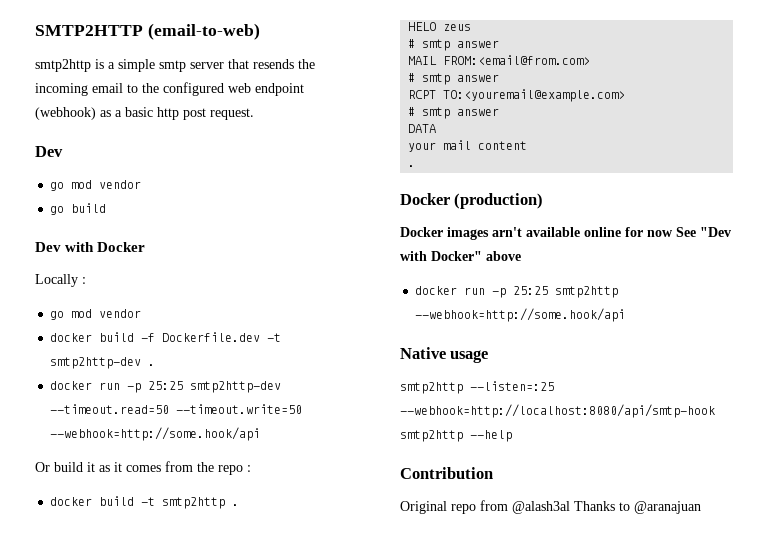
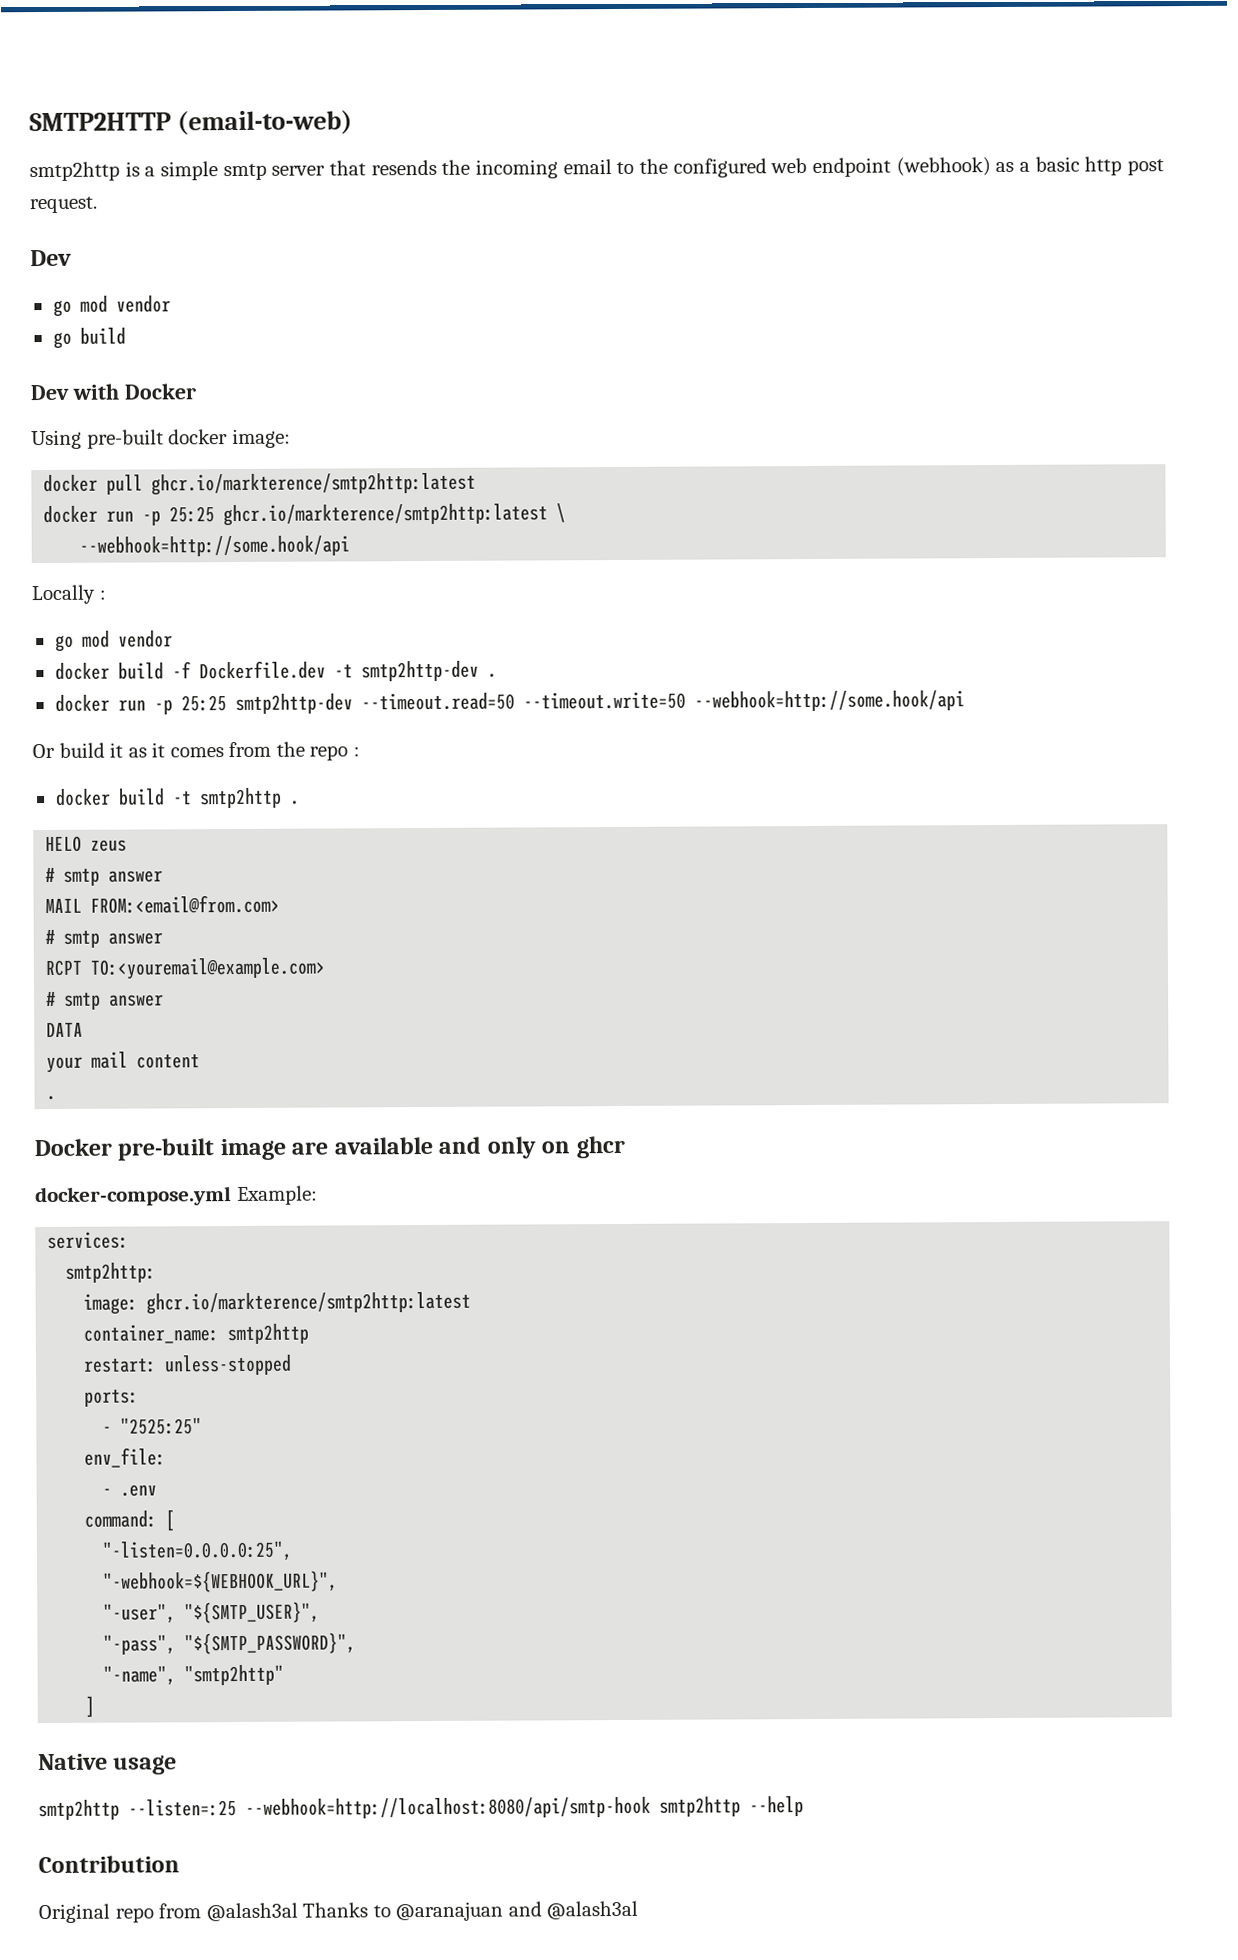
+ Using pre-built docker image:
+ docker pull ghcr.io/markterence/smtp2http:latest
+ docker run -p 25:25 ghcr.io/markterence/smtp2http:latest \
+ --webhook=http://some.hook/api
- Docker (production)
- Docker images arn't available online for now See "Dev with Docker" above
- docker run -p 25:25 smtp2http --webhook=http://some.hook/api
+ Docker pre-built image are available and only on ghcr
+ docker-compose.yml Example:
+ services:
+ smtp2http:
+ image: ghcr.io/markterence/smtp2http:latest
+ container_name: smtp2http
+ restart: unless-stopped
+ ports:
+ - "2525:25"
+ env_file:
+ - .env
+ command: [
+ "-listen=0.0.0.0:25",
+ "-webhook=${WEBHOOK_URL}",
+ "-user", "${SMTP_USER}",
+ "-pass", "${SMTP_PASSWORD}",
+ "-name", "smtp2http"
+ ]
- Original repo from @alash3al Thanks to @aranajuan
+ Original repo from @alash3al Thanks to @aranajuan and @alash3al

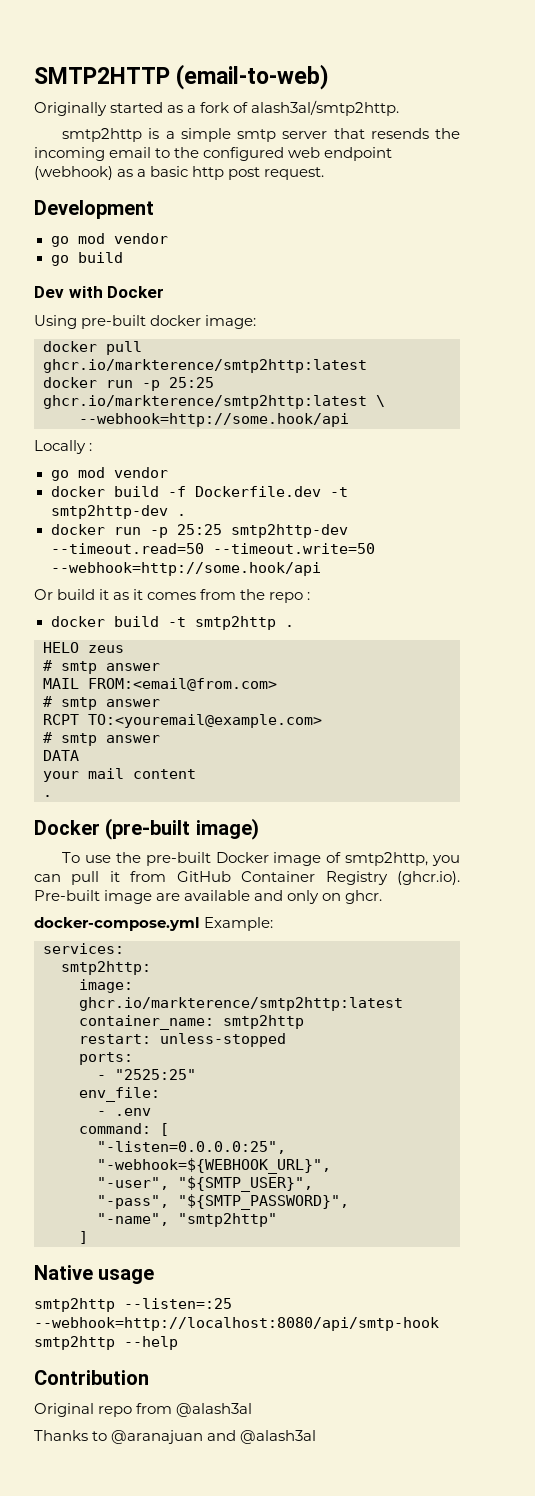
+ Originally started as a fork of alash3al/smtp2http.
  smtp2http is a simple smtp server that resends the incoming email to the configured web endpoint (webhook) as a basic http post request.
- Dev
+ Development
- Docker pre-built image are available and only on ghcr
+ Docker (pre-built image)
+ To use the pre-built Docker image of smtp2http, you can pull it from GitHub Container Registry (ghcr.io). Pre-built image are available and only on ghcr.
- Original repo from @alash3al Thanks to @aranajuan and @alash3al
+ Original repo from @alash3al
+ Thanks to @aranajuan and @alash3al

